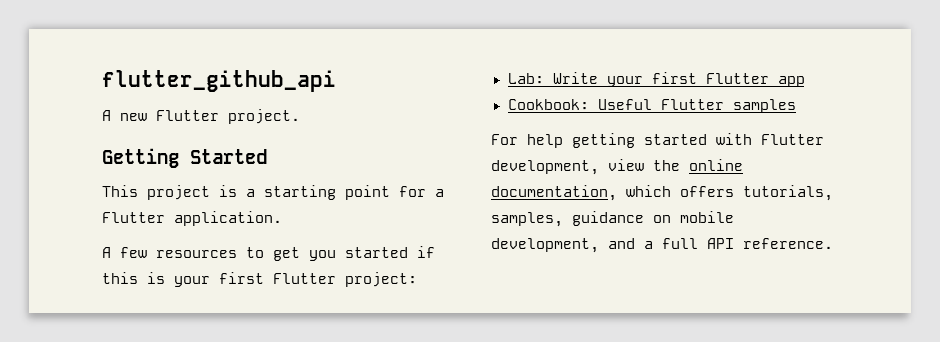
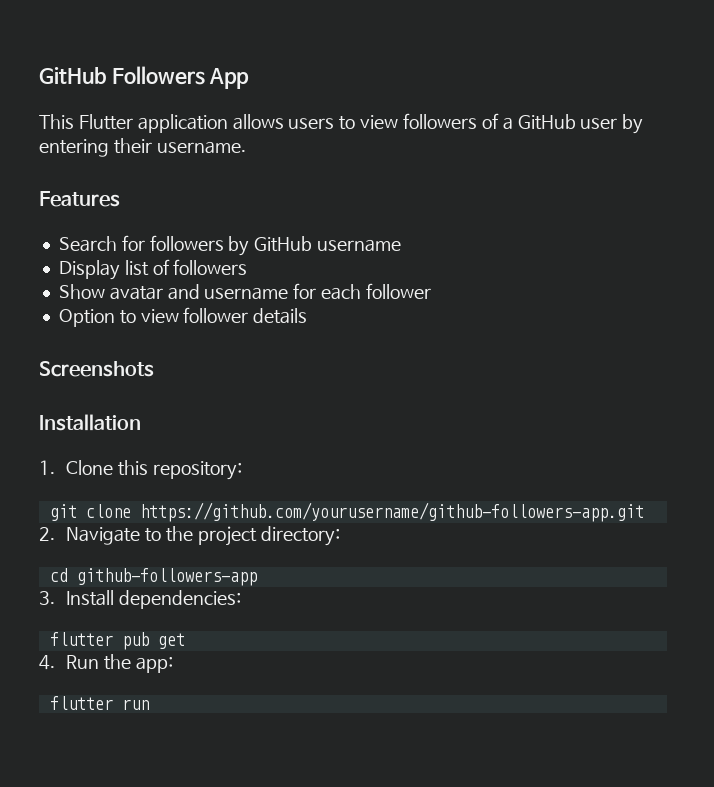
- flutter_github_api
- A new Flutter project.
- Getting Started
- This project is a starting point for a Flutter application.
- A few resources to get you started if this is your first Flutter project:
- Lab: Write your first Flutter app
- Cookbook: Useful Flutter samples
- For help getting started with Flutter development, view the online documentation, which offers tutorials, samples, guidance on mobile development, and a full API reference.
+ GitHub Followers App
+ This Flutter application allows users to view followers of a GitHub user by entering their username.
+ Features
+ Search for followers by GitHub username
+ Display list of followers
+ Show avatar and username for each follower
+ Option to view follower details
+ Screenshots
+ Installation
+ 1. Clone this repository:
+ git clone https://github.com/yourusername/github-followers-app.git
+ 2. Navigate to the project directory:
+ cd github-followers-app
+ 3. Install dependencies:
+ flutter pub get
+ 4. Run the app:
+ flutter run

